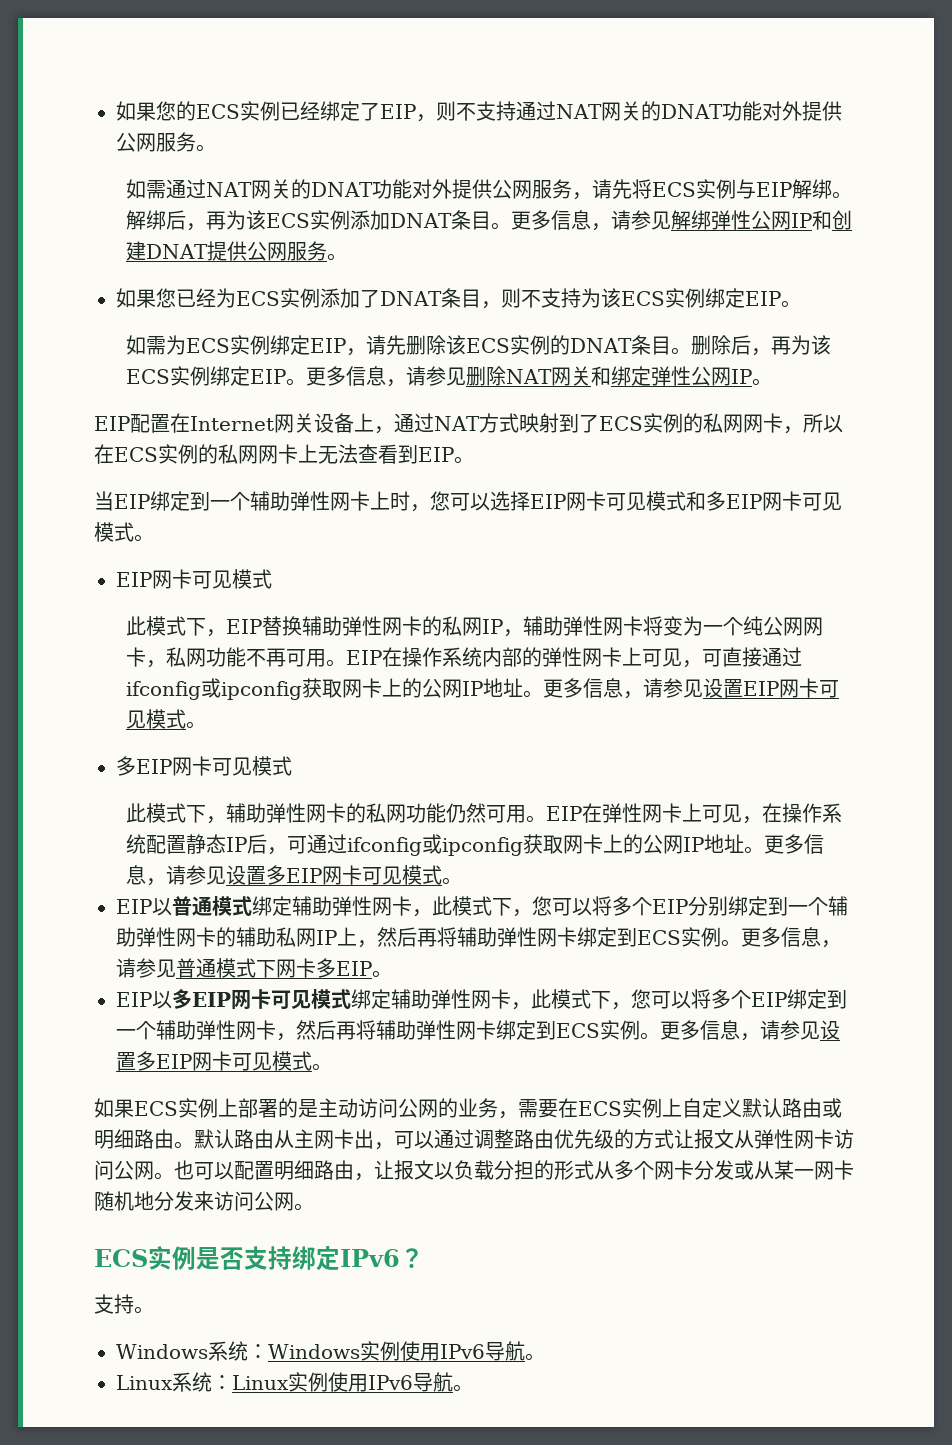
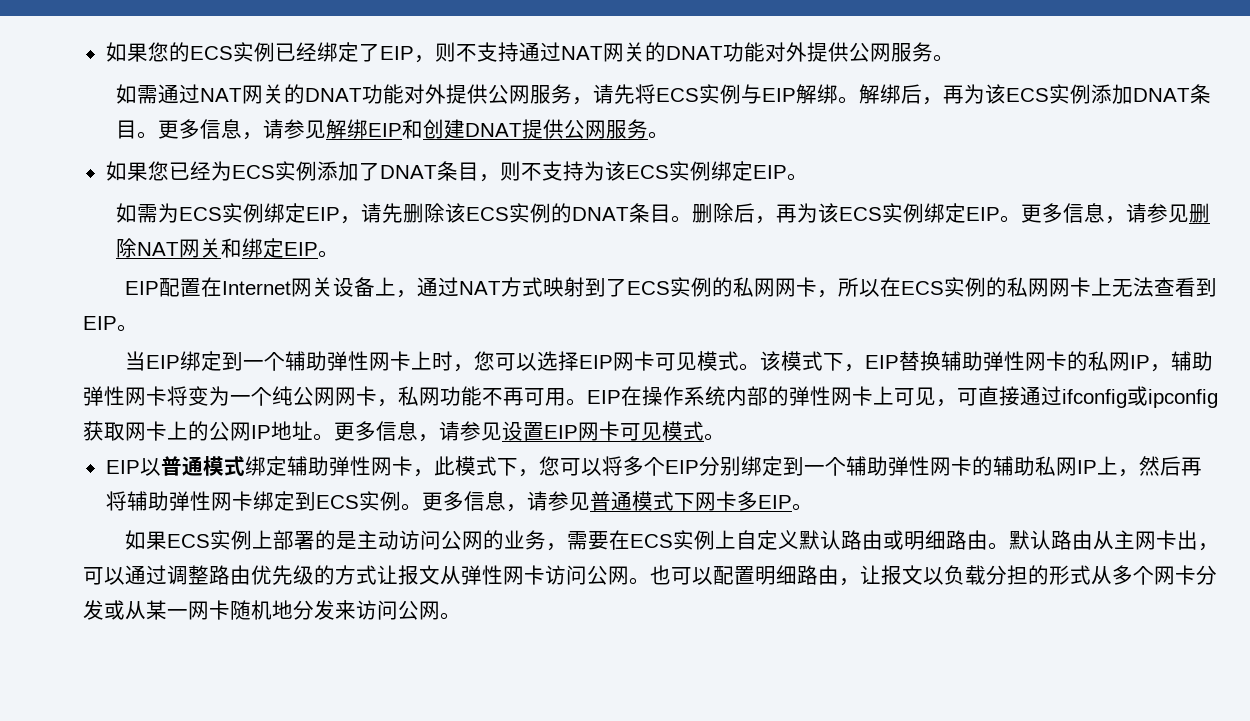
- 更多信息，请参见解绑弹性公网IP和创建DNAT提供公网服务。
+ 更多信息，请参见解绑EIP和创建DNAT提供公网服务。
- 更多信息，请参见删除NAT网关和绑定弹性公网IP。
+ 更多信息，请参见删除NAT网关和绑定EIP。
- 当EIP绑定到一个辅助弹性网卡上时，您可以选择EIP网卡可见模式和多EIP网卡可见模式。
- EIP网卡可见模式
- 此模式下，EIP替换辅助弹性网卡的私网IP，辅助弹性网卡将变为一个纯公网网卡，私网功能不再可用。
+ 当EIP绑定到一个辅助弹性网卡上时，您可以选择EIP网卡可见模式。该模式下，EIP替换辅助弹性网卡的私网IP，辅助弹性网卡将变为一个纯公网网卡，私网功能不再可用。
  更多信息，请参见设置EIP网卡可见模式。
- 多EIP网卡可见模式
- 此模式下，辅助弹性网卡的私网功能仍然可用。EIP在弹性网卡上可见，在操作系统配置静态IP后，可通过ifconfig或ipconfig获取网卡上的公网IP地址。更多信息，请参见设置多EIP网卡可见模式。
- EIP以多EIP网卡可见模式绑定辅助弹性网卡，此模式下，您可以将多个EIP绑定到一个辅助弹性网卡，然后再将辅助弹性网卡绑定到ECS实例。更多信息，请参见设置多EIP网卡可见模式。
- ECS实例是否支持绑定IPv6？
- 支持。
- Windows系统：Windows实例使用IPv6导航。
- Linux系统：Linux实例使用IPv6导航。

